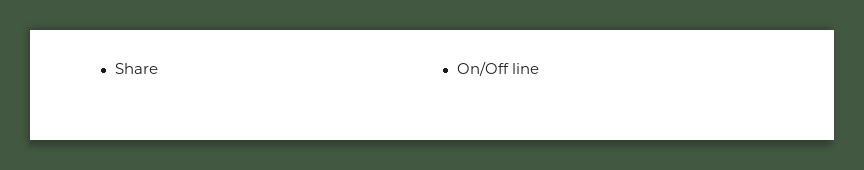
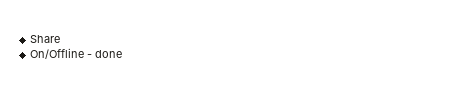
- On/Off line
+ On/Offline - done

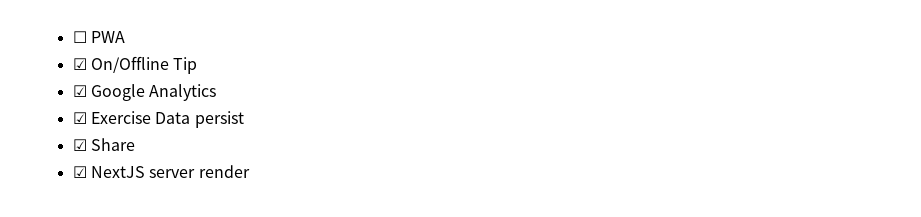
- Share
- On/Offline - done
+ ☐ PWA
+ ☑ On/Offline Tip
+ ☑ Google Analytics
+ ☑ Exercise Data persist
+ ☑ Share
+ ☑ NextJS server render

